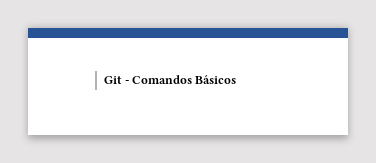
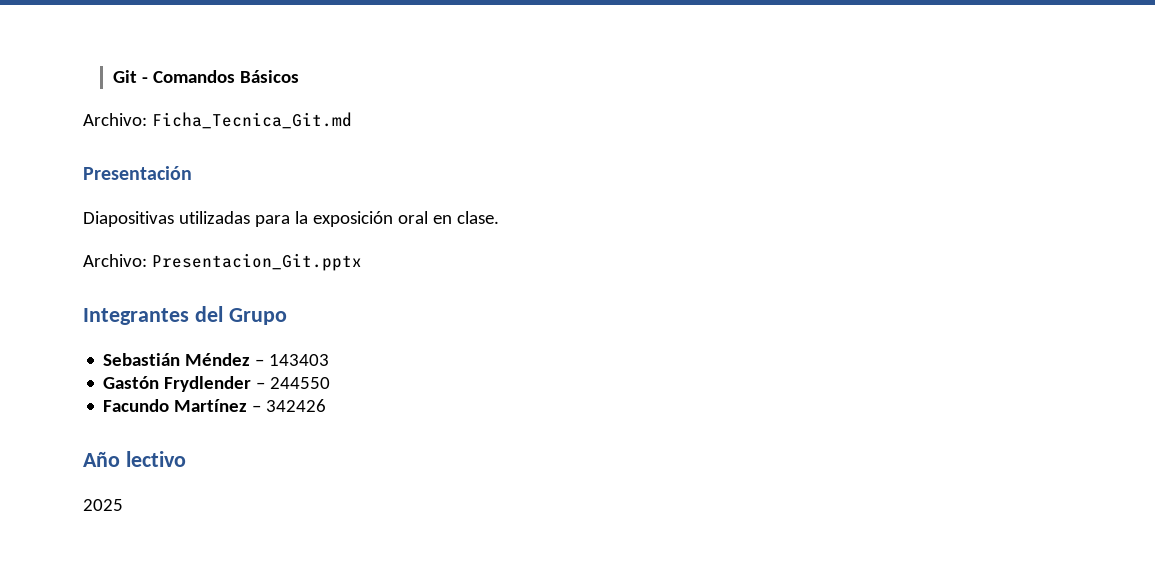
+ Archivo: Ficha_Tecnica_Git.md
+ Presentación
+ Diapositivas utilizadas para la exposición oral en clase.
+ Archivo: Presentacion_Git.pptx
+ Integrantes del Grupo
+ Sebastián Méndez – 143403
+ Gastón Frydlender – 244550
+ Facundo Martínez – 342426
+ Año lectivo
+ 2025

